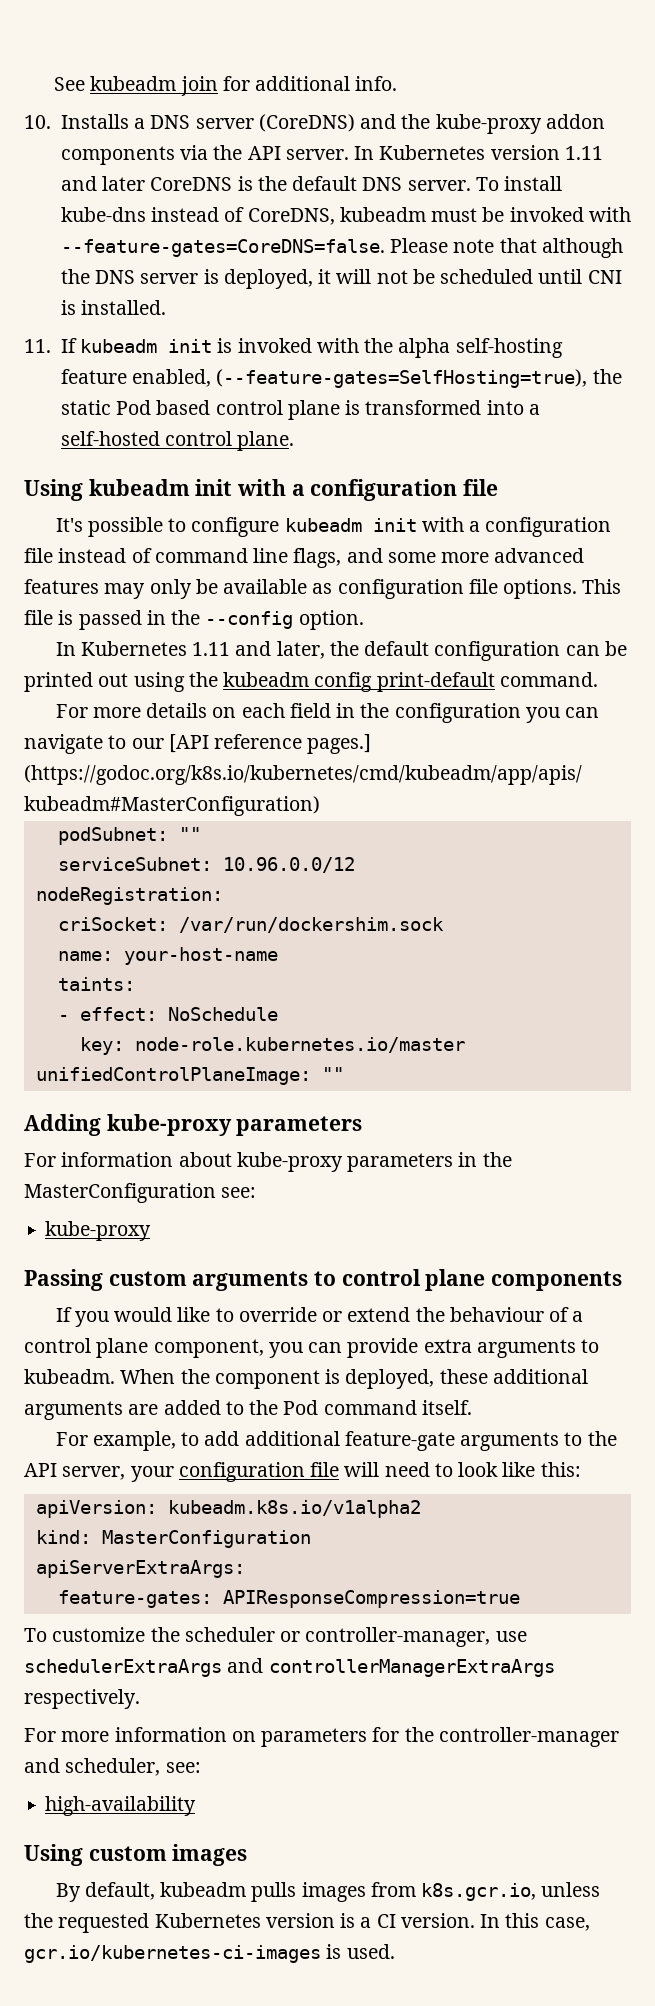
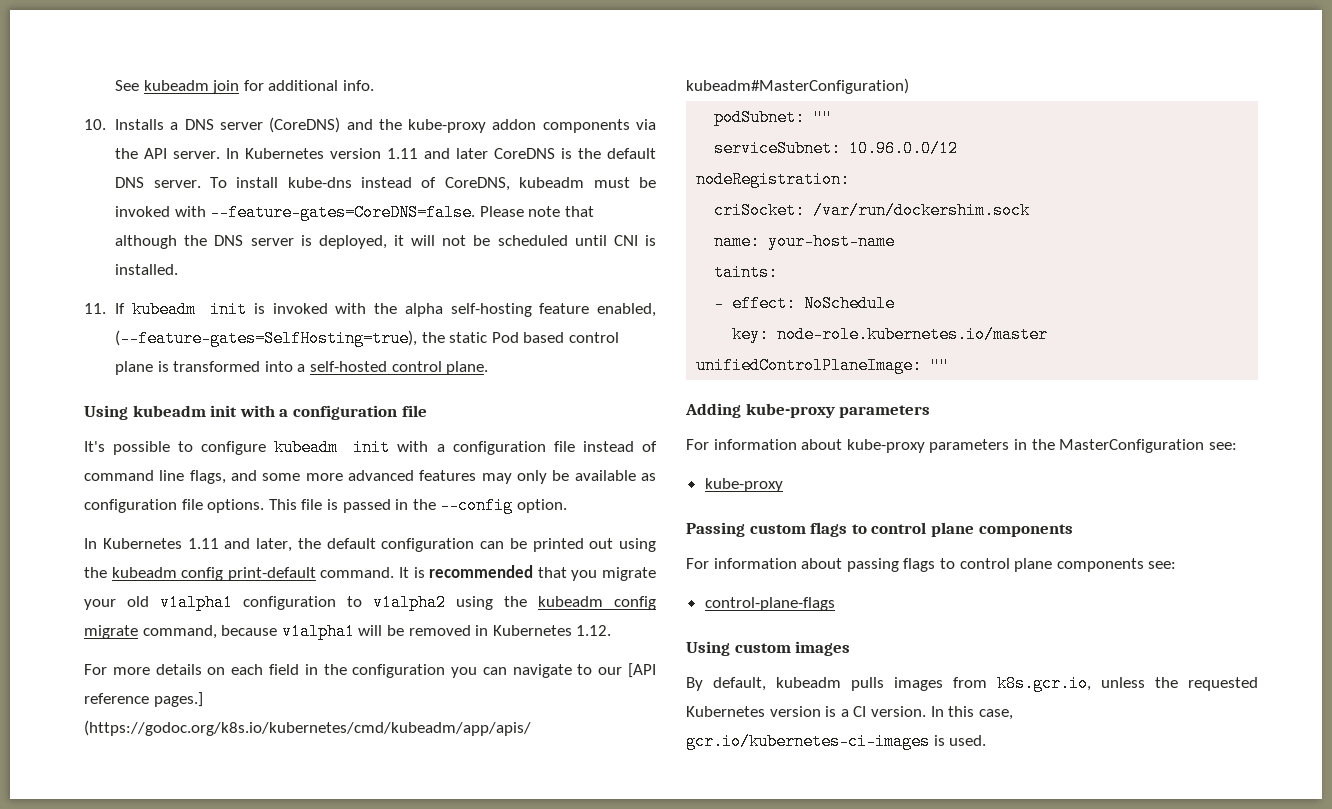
+ It is recommended that you migrate your old v1alpha1 configuration to v1alpha2 using the kubeadm config migrate command, because v1alpha1 will be removed in Kubernetes 1.12.
- Passing custom arguments to control plane components
+ Passing custom flags to control plane components
- If you would like to override or extend the behaviour of a control plane component, you can provide extra arguments to kubeadm. When the component is deployed, these additional arguments are added to the Pod command itself.
- For example, to add additional feature-gate arguments to the API server, your configuration file will need to look like this:
- apiVersion: kubeadm.k8s.io/v1alpha2
- kind: MasterConfiguration
- apiServerExtraArgs:
- feature-gates: APIResponseCompression=true
- To customize the scheduler or controller-manager, use schedulerExtraArgs and controllerManagerExtraArgs respectively.
- For more information on parameters for the controller-manager and scheduler, see:
- high-availability
+ For information about passing flags to control plane components see:
+ control-plane-flags

